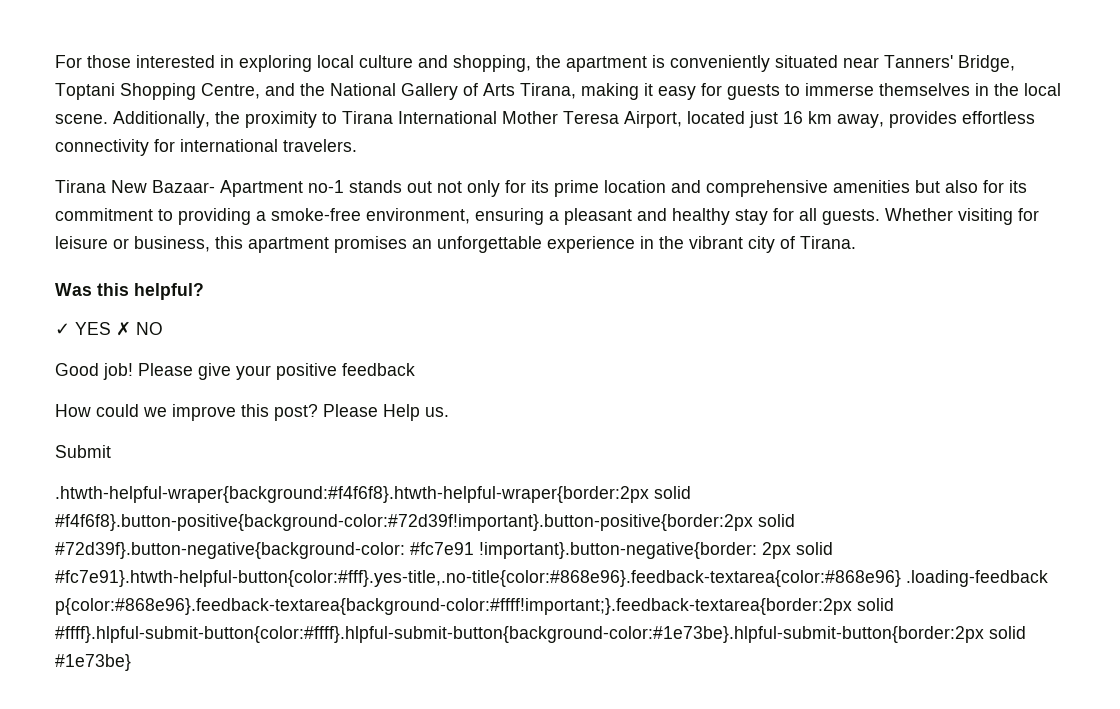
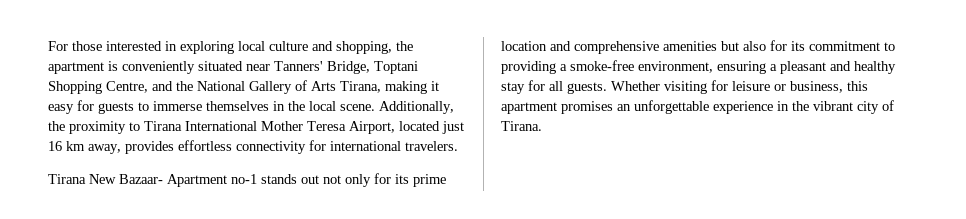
- Was this helpful?
- ✓ YES ✗ NO
- Good job! Please give your positive feedback
- How could we improve this post? Please Help us.
- Submit
- .htwth-helpful-wraper{background:#f4f6f8}.htwth-helpful-wraper{border:2px solid #f4f6f8}.button-positive{background-color:#72d39f!important}.button-positive{border:2px solid #72d39f}.button-negative{background-color: #fc7e91 !important}.button-negative{border: 2px solid #fc7e91}.htwth-helpful-button{color:#fff}.yes-title,.no-title{color:#868e96}.feedback-textarea{color:#868e96} .loading-feedback p{color:#868e96}.feedback-textarea{background-color:#ffff!important;}.feedback-textarea{border:2px solid #ffff}.hlpful-submit-button{color:#ffff}.hlpful-submit-button{background-color:#1e73be}.hlpful-submit-button{border:2px solid #1e73be}

